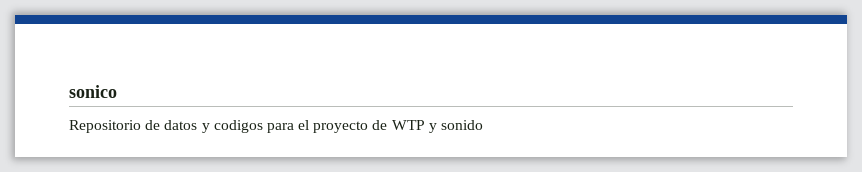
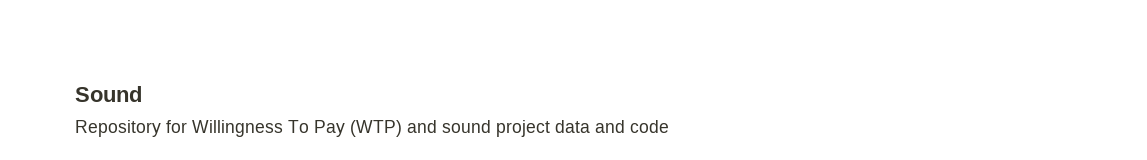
- sonico
- Repositorio de datos y codigos para el proyecto de WTP y sonido
+ Sound
+ Repository for Willingness To Pay (WTP) and sound project data and code

